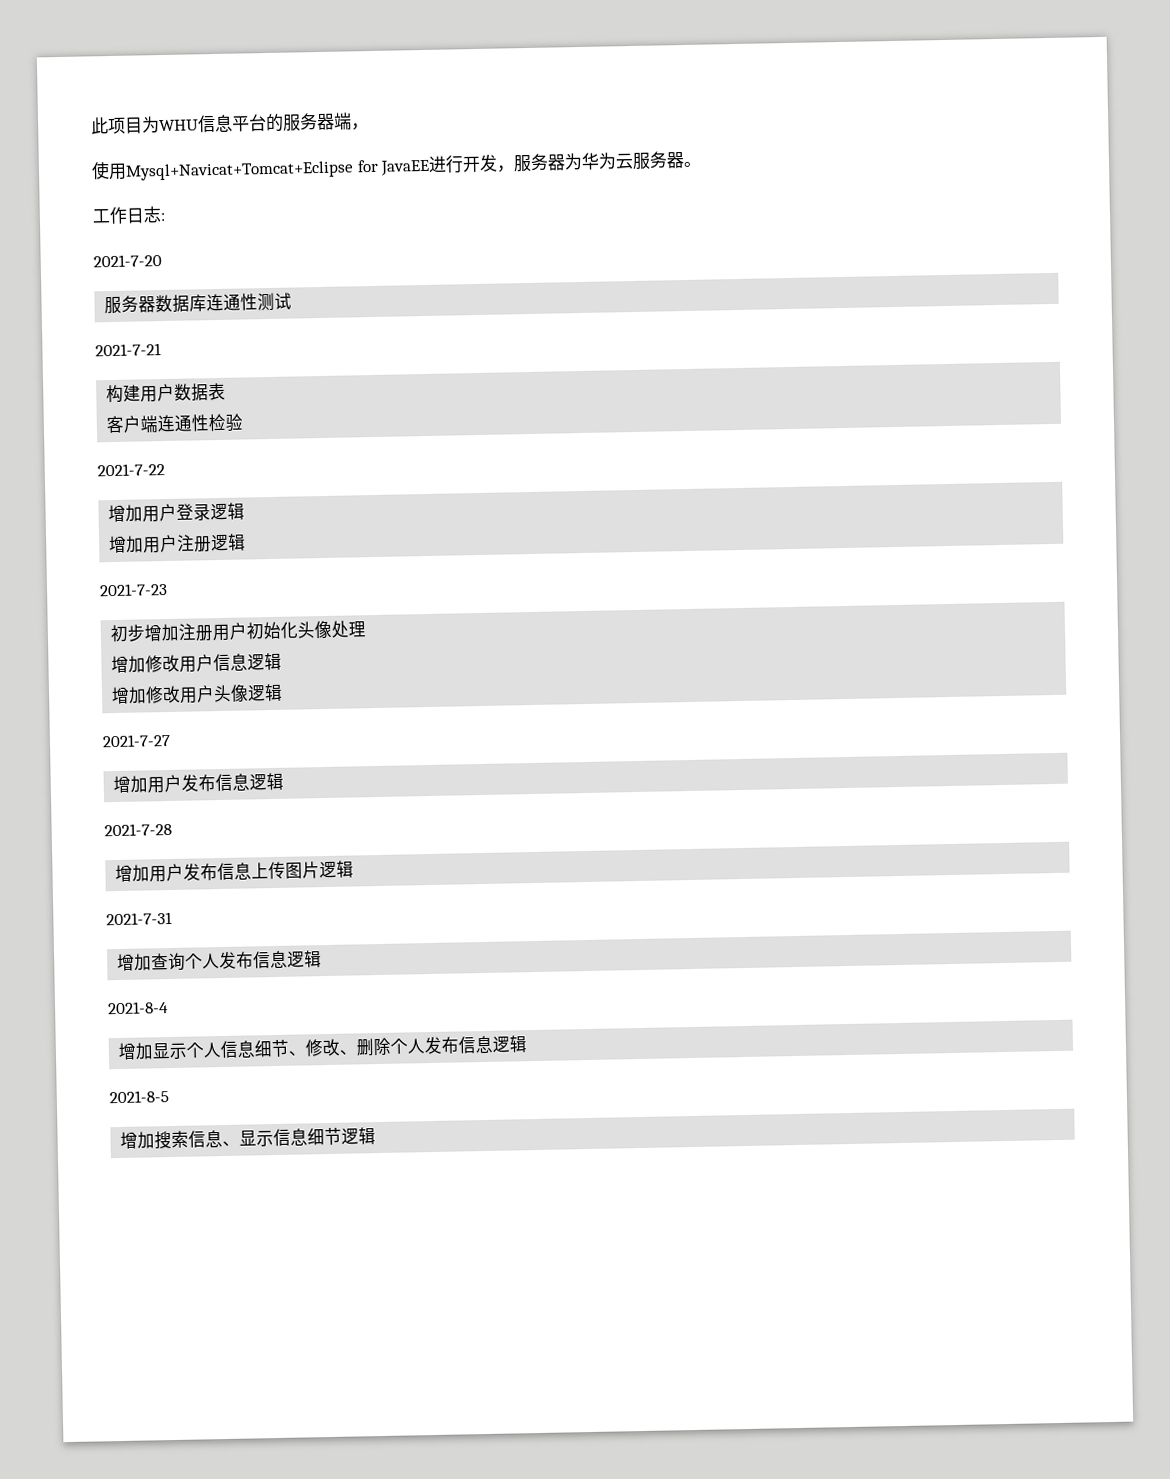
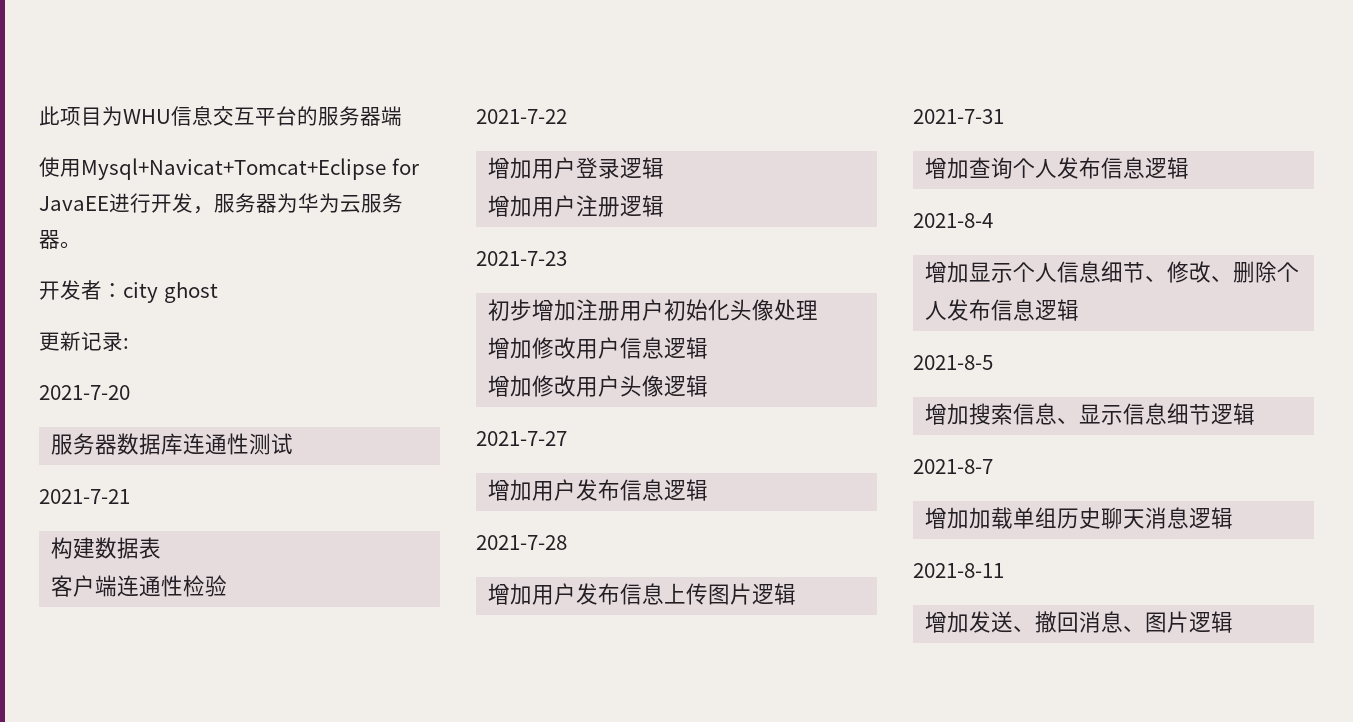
- 此项目为WHU信息平台的服务器端，
+ 此项目为WHU信息交互平台的服务器端
- 工作日志:
+ 开发者：city ghost
+ 更新记录:
- 构建用户数据表
+ 构建数据表
+ 2021-8-7
+ 增加加载单组历史聊天消息逻辑
+ 2021-8-11
+ 增加发送、撤回消息、图片逻辑

